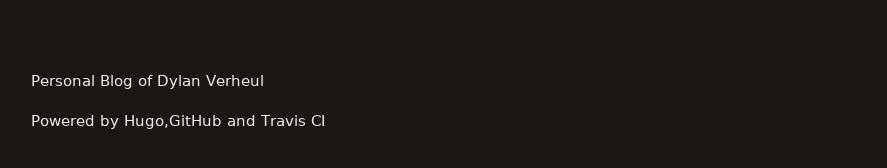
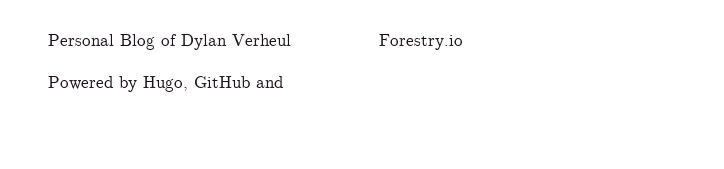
- Powered by Hugo,GitHub and Travis CI
+ Powered by Hugo, GitHub and Forestry.io

